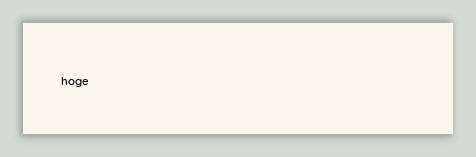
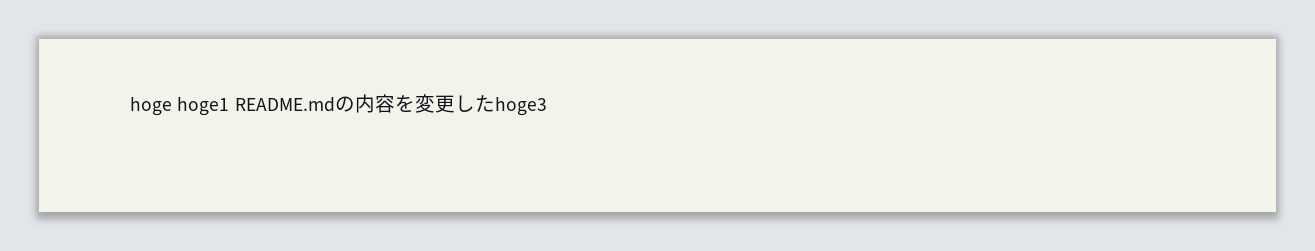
- hoge
+ hoge hoge1 README.mdの内容を変更したhoge3

